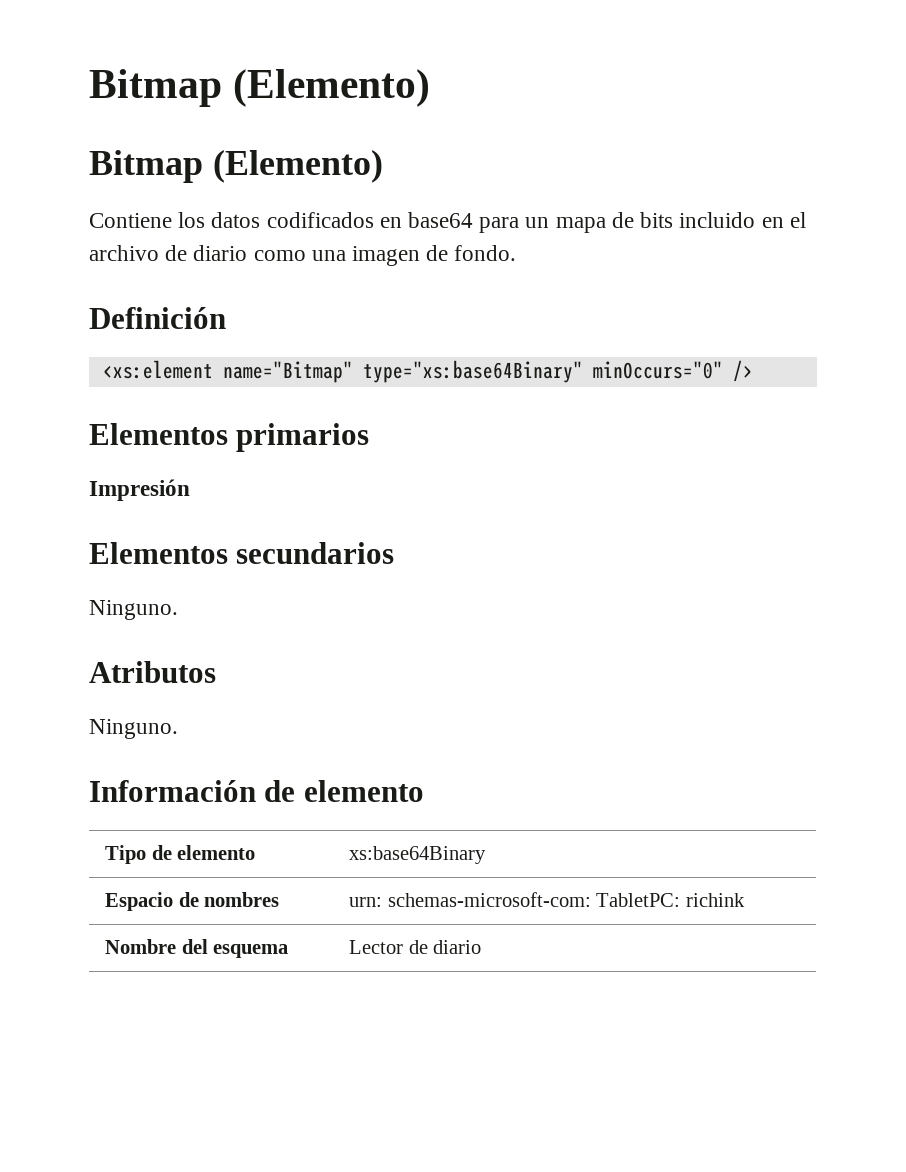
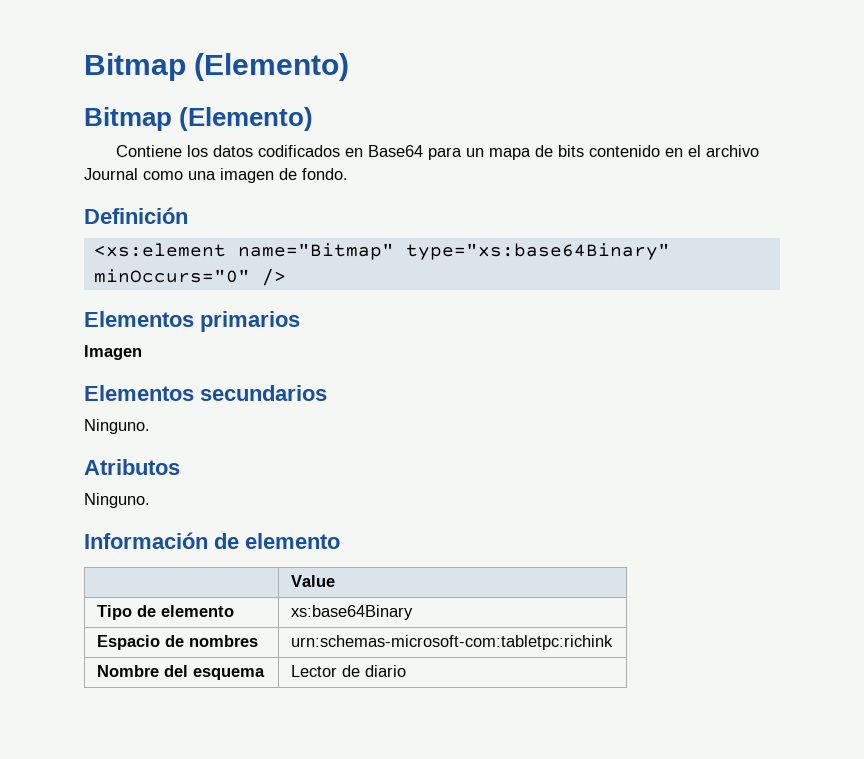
- Contiene los datos codificados en base64 para un mapa de bits incluido en el archivo de diario como una imagen de fondo.
+ Contiene los datos codificados en Base64 para un mapa de bits contenido en el archivo Journal como una imagen de fondo.
- Impresión
+ Imagen
+ | Value
- Espacio de nombres | urn: schemas-microsoft-com: TabletPC: richink
+ Espacio de nombres | urn:schemas-microsoft-com:tabletpc:richink

